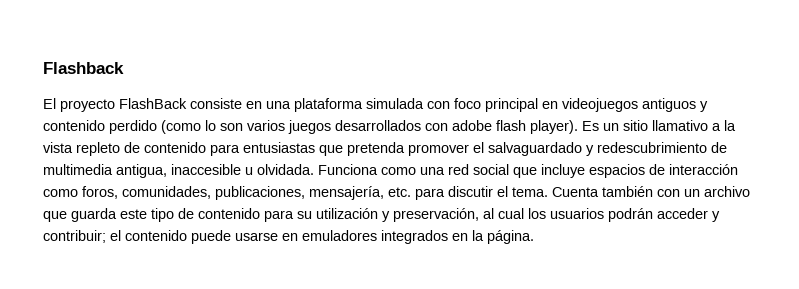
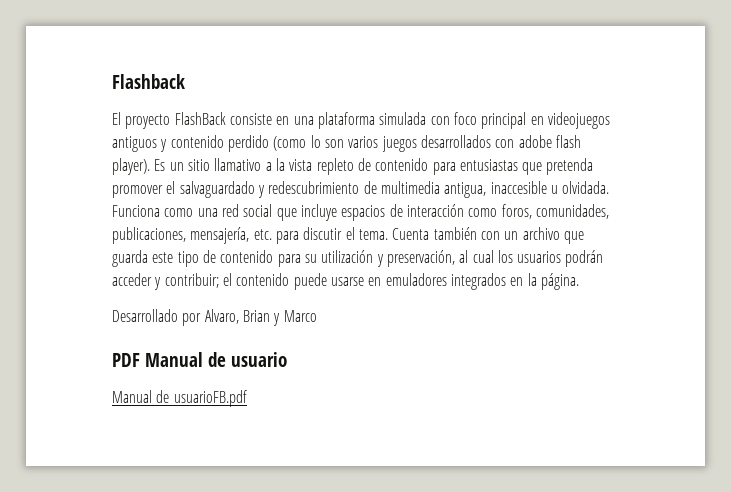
+ Desarrollado por Alvaro, Brian y Marco
+ PDF Manual de usuario
+ Manual de usuarioFB.pdf

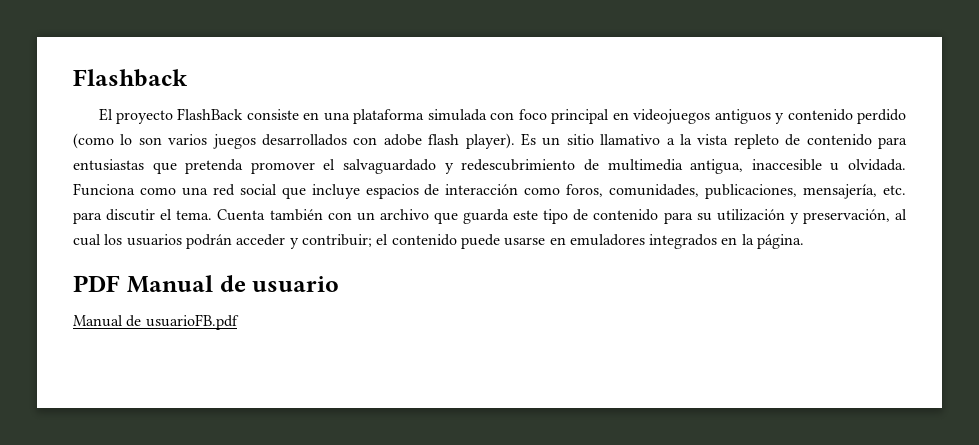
- Desarrollado por Alvaro, Brian y Marco

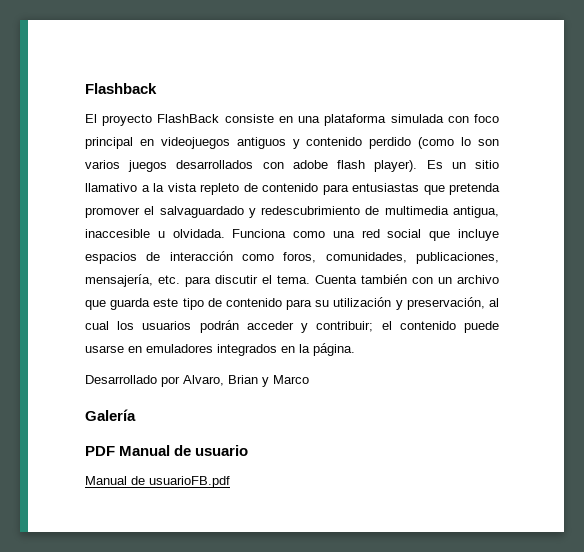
+ Desarrollado por Alvaro, Brian y Marco
+ Galería

